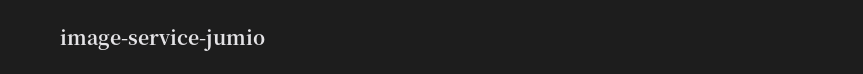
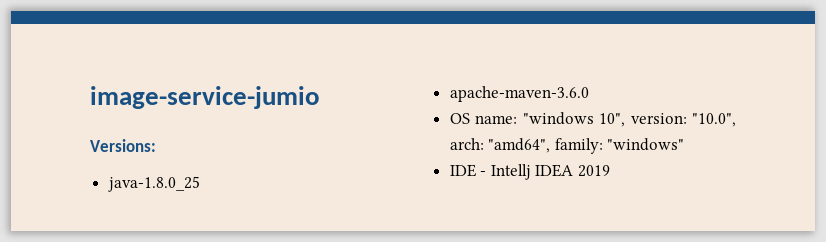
+ Versions:
+ java-1.8.0_25
+ apache-maven-3.6.0
+ OS name: "windows 10", version: "10.0", arch: "amd64", family: "windows"
+ IDE - Intellj IDEA 2019

